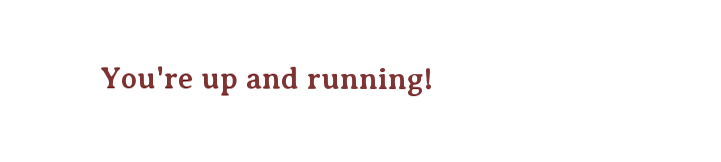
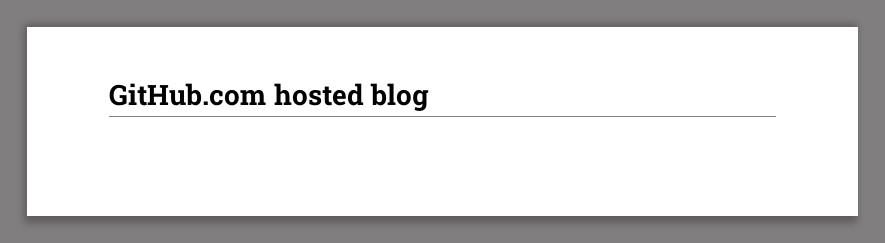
- You're up and running!
+ GitHub.com hosted blog

